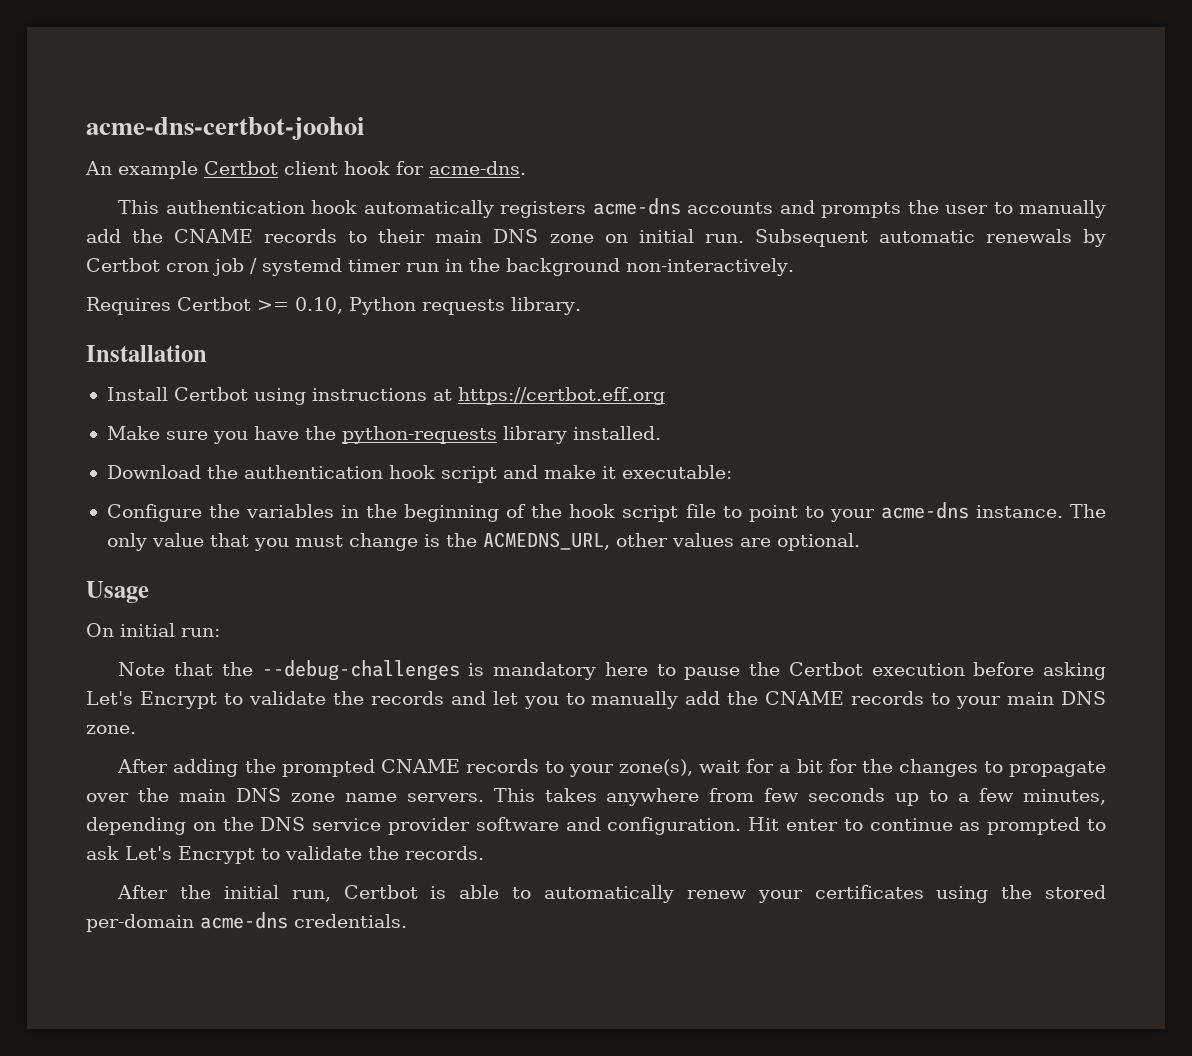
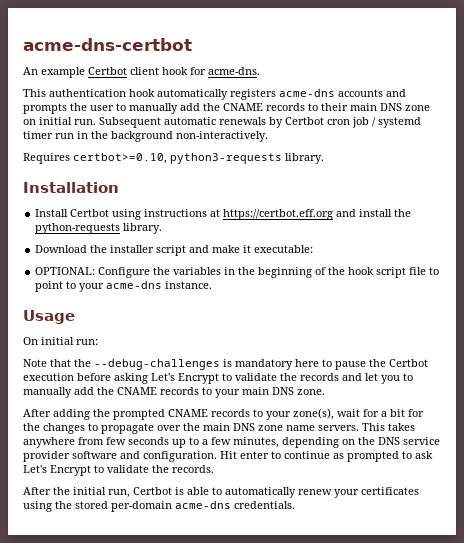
- acme-dns-certbot-joohoi
+ acme-dns-certbot
- Requires Certbot >= 0.10, Python requests library.
+ Requires certbot>=0.10, python3-requests library.
- Install Certbot using instructions at https://certbot.eff.org
- Make sure you have the python-requests library installed.
+ Install Certbot using instructions at https://certbot.eff.org and install the python-requests library.
- Download the authentication hook script and make it executable:
+ Download the installer script and make it executable:
- Configure the variables in the beginning of the hook script file to point to your acme-dns instance. The only value that you must change is the ACMEDNS_URL, other values are optional.
+ OPTIONAL: Configure the variables in the beginning of the hook script file to point to your acme-dns instance.

